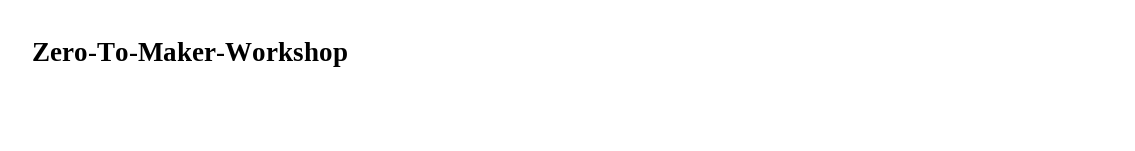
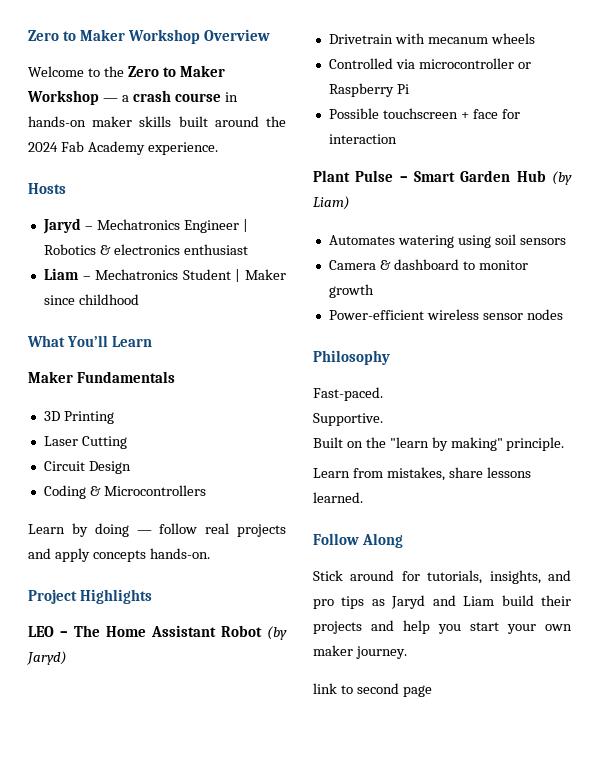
- Zero-To-Maker-Workshop
+ Zero to Maker Workshop Overview
+ Welcome to the Zero to Maker Workshop — a crash course in hands-on maker skills built around the 2024 Fab Academy experience.
+ Hosts
+ Jaryd – Mechatronics Engineer | Robotics & electronics enthusiast
+ Liam – Mechatronics Student | Maker since childhood
+ What You’ll Learn
+ Maker Fundamentals
+ 3D Printing
+ Laser Cutting
+ Circuit Design
+ Coding & Microcontrollers
+ Learn by doing — follow real projects and apply concepts hands-on.
+ Project Highlights
+ LEO – The Home Assistant Robot (by Jaryd)
+ Drivetrain with mecanum wheels
+ Controlled via microcontroller or Raspberry Pi
+ Possible touchscreen + face for interaction
+ Plant Pulse – Smart Garden Hub (by Liam)
+ Automates watering using soil sensors
+ Camera & dashboard to monitor growth
+ Power-efficient wireless sensor nodes
+ Philosophy
+ Fast-paced.
+ Supportive.
+ Built on the "learn by making" principle.
+ Learn from mistakes, share lessons learned.
+ Follow Along
+ Stick around for tutorials, insights, and pro tips as Jaryd and Liam build their projects and help you start your own maker journey.
+ link to second page

